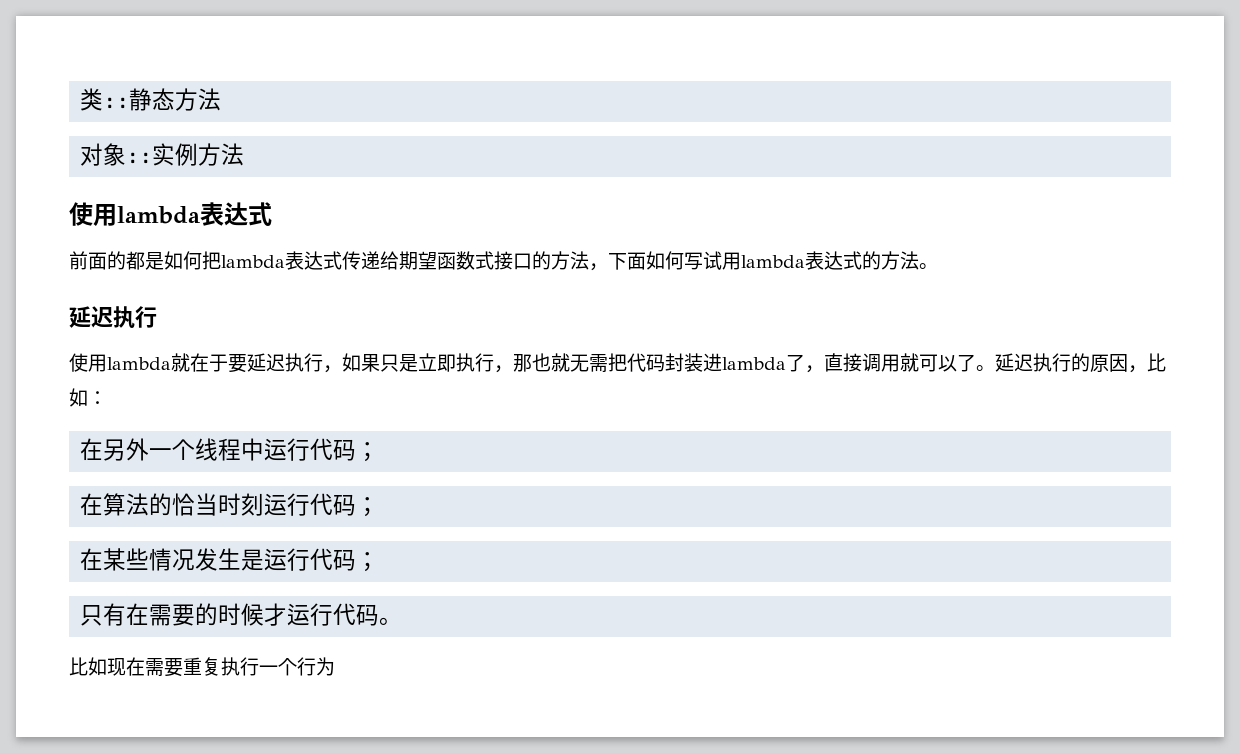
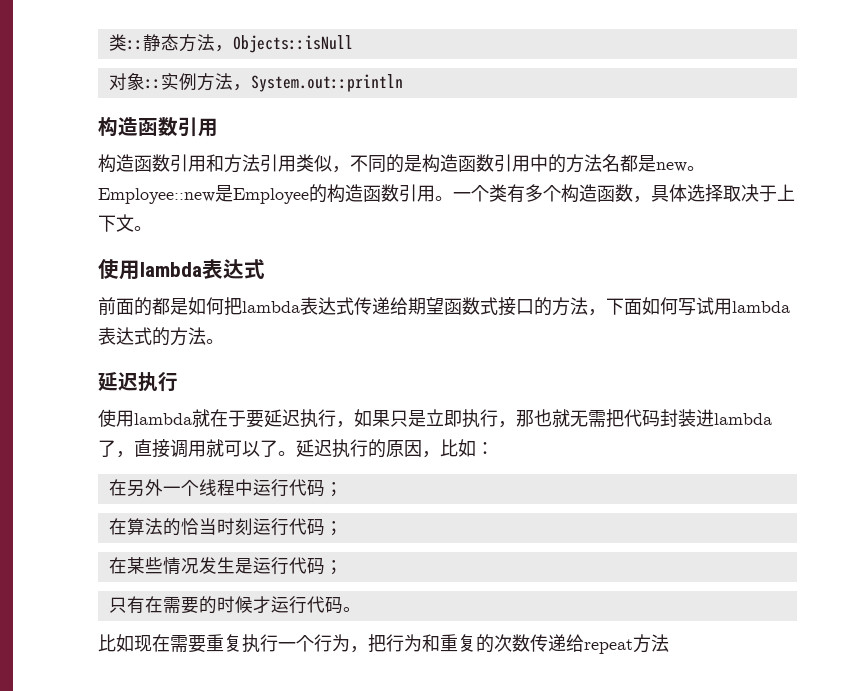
- 类::静态方法
+ 类::静态方法，Objects::isNull
- 对象::实例方法
+ 对象::实例方法，System.out::println
+ 构造函数引用
+ 构造函数引用和方法引用类似，不同的是构造函数引用中的方法名都是new。Employee::new是Employee的构造函数引用。一个类有多个构造函数，具体选择取决于上下文。
- 比如现在需要重复执行一个行为
+ 比如现在需要重复执行一个行为，把行为和重复的次数传递给repeat方法

